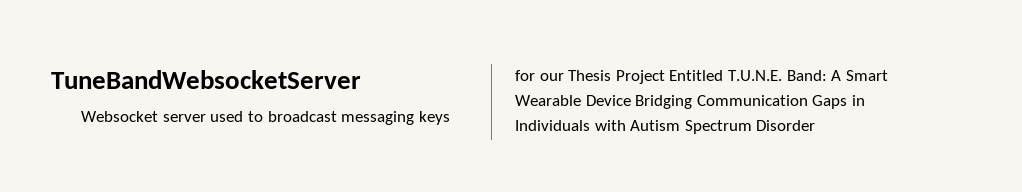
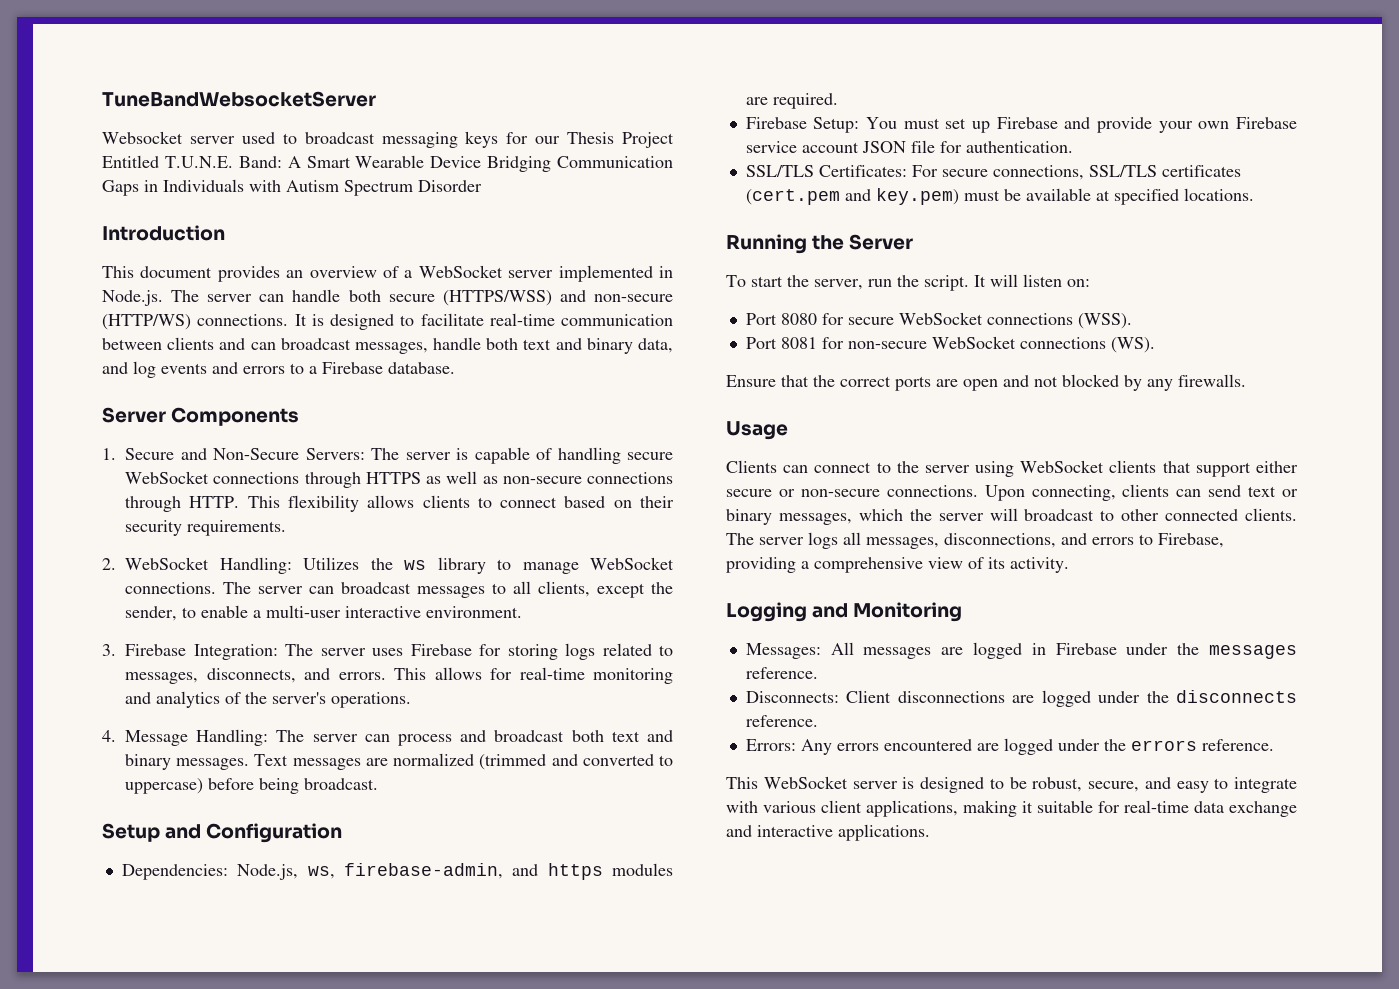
+ Introduction
+ This document provides an overview of a WebSocket server implemented in Node.js. The server can handle both secure (HTTPS/WSS) and non-secure (HTTP/WS) connections. It is designed to facilitate real-time communication between clients and can broadcast messages, handle both text and binary data, and log events and errors to a Firebase database.
+ Server Components
+ 1. Secure and Non-Secure Servers: The server is capable of handling secure WebSocket connections through HTTPS as well as non-secure connections through HTTP. This flexibility allows clients to connect based on their security requirements.
+ 2. WebSocket Handling: Utilizes the ws library to manage WebSocket connections. The server can broadcast messages to all clients, except the sender, to enable a multi-user interactive environment.
+ 3. Firebase Integration: The server uses Firebase for storing logs related to messages, disconnects, and errors. This allows for real-time monitoring and analytics of the server's operations.
+ 4. Message Handling: The server can process and broadcast both text and binary messages. Text messages are normalized (trimmed and converted to uppercase) before being broadcast.
+ Setup and Configuration
+ Dependencies: Node.js, ws, firebase-admin, and https modules are required.
+ Firebase Setup: You must set up Firebase and provide your own Firebase service account JSON file for authentication.
+ SSL/TLS Certificates: For secure connections, SSL/TLS certificates (cert.pem and key.pem) must be available at specified locations.
+ Running the Server
+ To start the server, run the script. It will listen on:
+ Port 8080 for secure WebSocket connections (WSS).
+ Port 8081 for non-secure WebSocket connections (WS).
+ Ensure that the correct ports are open and not blocked by any firewalls.
+ Usage
+ Clients can connect to the server using WebSocket clients that support either secure or non-secure connections. Upon connecting, clients can send text or binary messages, which the server will broadcast to other connected clients. The server logs all messages, disconnections, and errors to Firebase, providing a comprehensive view of its activity.
+ Logging and Monitoring
+ Messages: All messages are logged in Firebase under the messages reference.
+ Disconnects: Client disconnections are logged under the disconnects reference.
+ Errors: Any errors encountered are logged under the errors reference.
+ This WebSocket server is designed to be robust, secure, and easy to integrate with various client applications, making it suitable for real-time data exchange and interactive applications.

